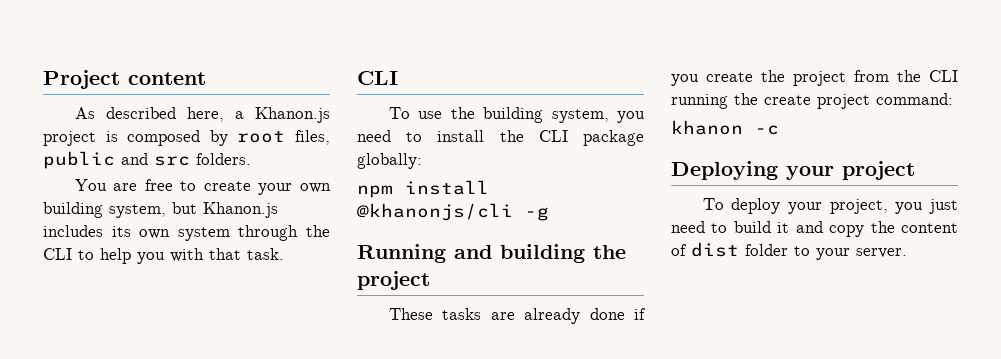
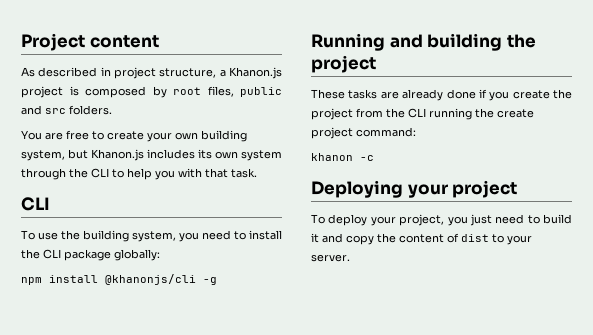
- As described here, a Khanon.js project is composed by root files, public and src folders.
+ As described in project structure, a Khanon.js project is composed by root files, public and src folders.
- To deploy your project, you just need to build it and copy the content of dist folder to your server.
+ To deploy your project, you just need to build it and copy the content of dist to your server.

